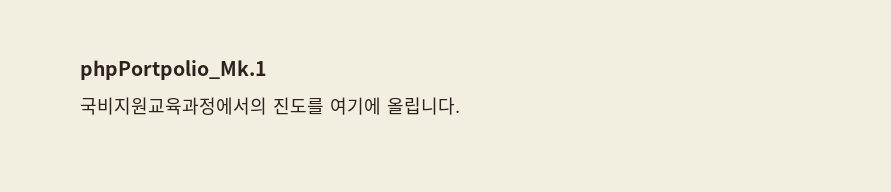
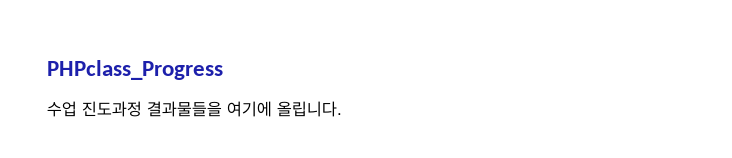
- phpPortpolio_Mk.1
- 국비지원교육과정에서의 진도를 여기에 올립니다.
+ PHPclass_Progress
+ 수업 진도과정 결과물들을 여기에 올립니다.

